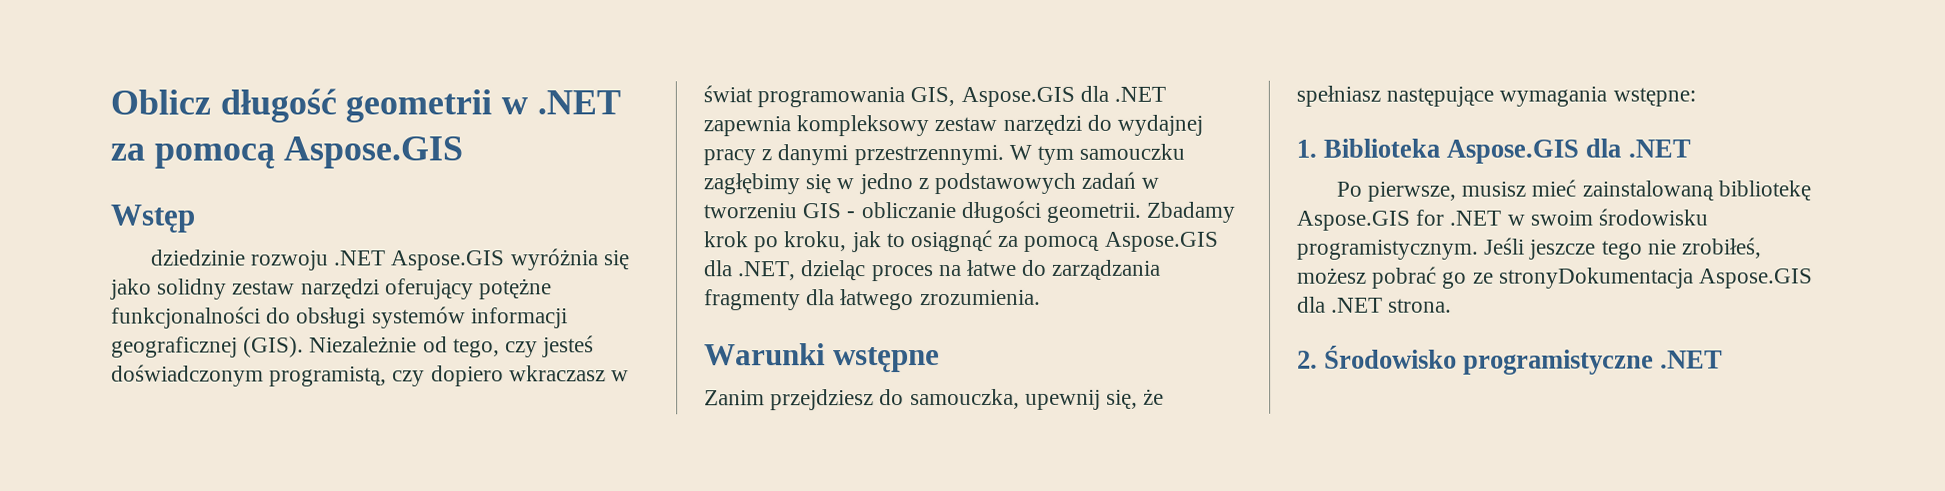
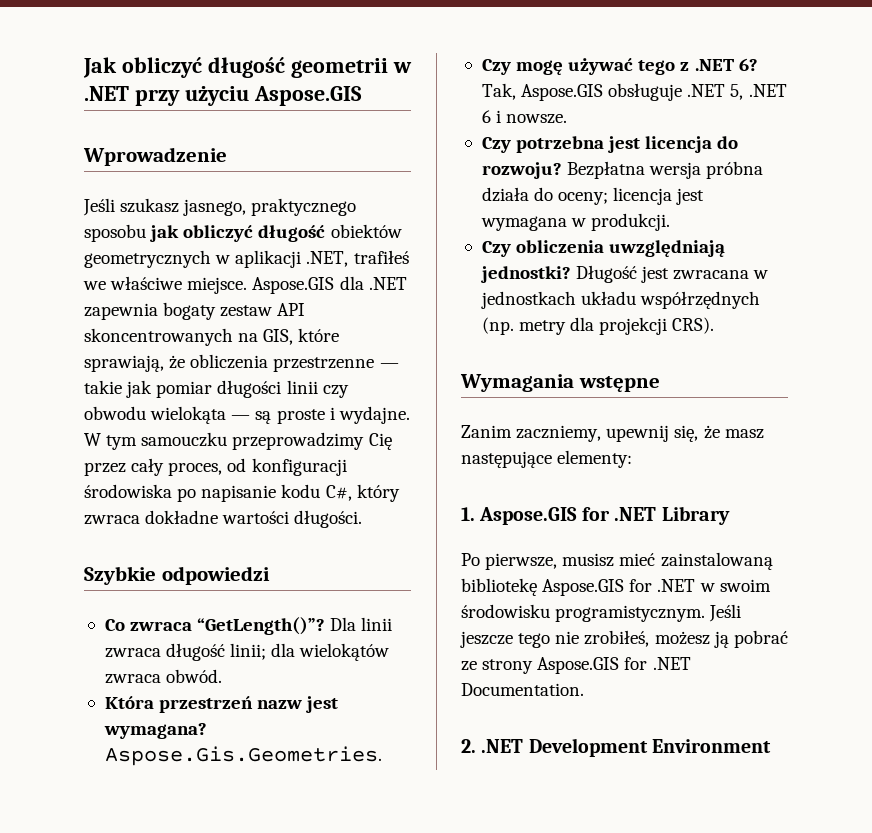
- Oblicz długość geometrii w .NET za pomocą Aspose.GIS
+ Jak obliczyć długość geometrii w .NET przy użyciu Aspose.GIS
- Wstęp
- dziedzinie rozwoju .NET Aspose.GIS wyróżnia się jako solidny zestaw narzędzi oferujący potężne funkcjonalności do obsługi systemów informacji geograficznej (GIS). Niezależnie od tego, czy jesteś doświadczonym programistą, czy dopiero wkraczasz w świat programowania GIS, Aspose.GIS dla .NET zapewnia kompleksowy zestaw narzędzi do wydajnej pracy z danymi przestrzennymi. W tym samouczku zagłębimy się w jedno z podstawowych zadań w tworzeniu GIS - obliczanie długości geometrii. Zbadamy krok po kroku, jak to osiągnąć za pomocą Aspose.GIS dla .NET, dzieląc proces na łatwe do zarządzania fragmenty dla łatwego zrozumienia.
- Warunki wstępne
- Zanim przejdziesz do samouczka, upewnij się, że spełniasz następujące wymagania wstępne:
- 1. Biblioteka Aspose.GIS dla .NET
+ Wprowadzenie
+ Jeśli szukasz jasnego, praktycznego sposobu jak obliczyć długość obiektów geometrycznych w aplikacji .NET, trafiłeś we właściwe miejsce. Aspose.GIS dla .NET zapewnia bogaty zestaw API skoncentrowanych na GIS, które sprawiają, że obliczenia przestrzenne — takie jak pomiar długości linii czy obwodu wielokąta — są proste i wydajne. W tym samouczku przeprowadzimy Cię przez cały proces, od konfiguracji środowiska po napisanie kodu C#, który zwraca dokładne wartości długości.
+ Szybkie odpowiedzi
+ Co zwraca “GetLength()”? Dla linii zwraca długość linii; dla wielokątów zwraca obwód.
+ Która przestrzeń nazw jest wymagana? Aspose.Gis.Geometries.
+ Czy mogę używać tego z .NET 6? Tak, Aspose.GIS obsługuje .NET 5, .NET 6 i nowsze.
+ Czy potrzebna jest licencja do rozwoju? Bezpłatna wersja próbna działa do oceny; licencja jest wymagana w produkcji.
+ Czy obliczenia uwzględniają jednostki? Długość jest zwracana w jednostkach układu współrzędnych (np. metry dla projekcji CRS).
+ Wymagania wstępne
+ Zanim zaczniemy, upewnij się, że masz następujące elementy:
+ 1. Aspose.GIS for .NET Library
- Jeśli jeszcze tego nie zrobiłeś, możesz pobrać go ze stronyDokumentacja Aspose.GIS dla .NET strona.
- 2. Środowisko programistyczne .NET
+ Jeśli jeszcze tego nie zrobiłeś, możesz ją pobrać ze strony Aspose.GIS for .NET Documentation.
+ 2. .NET Development Environment

